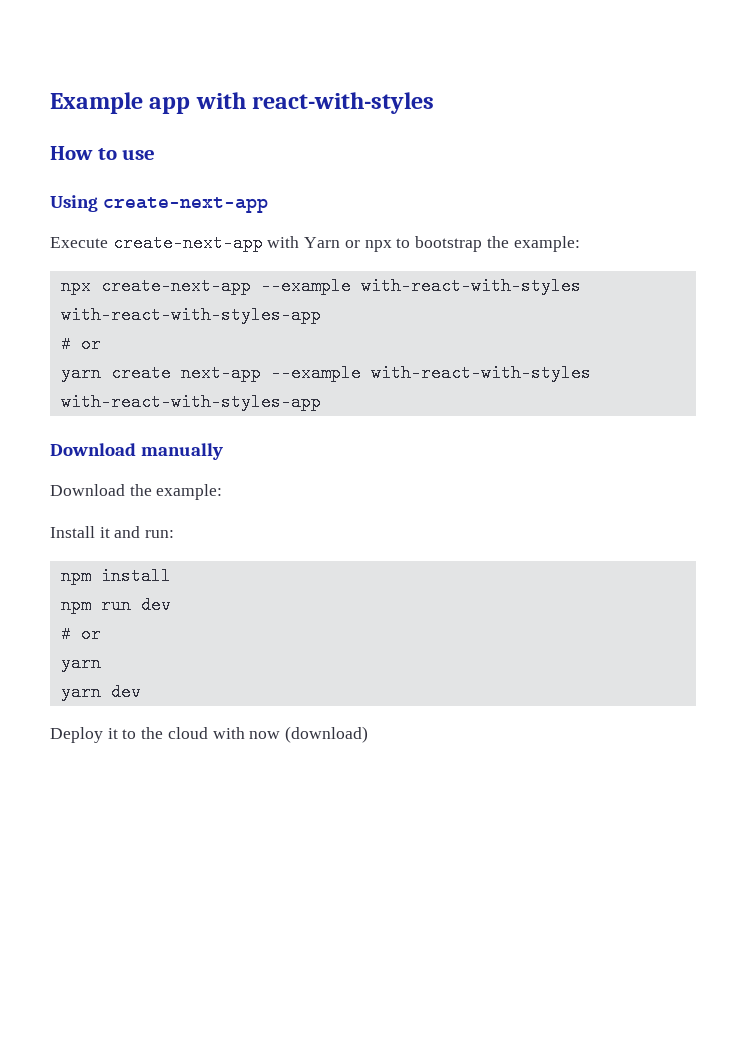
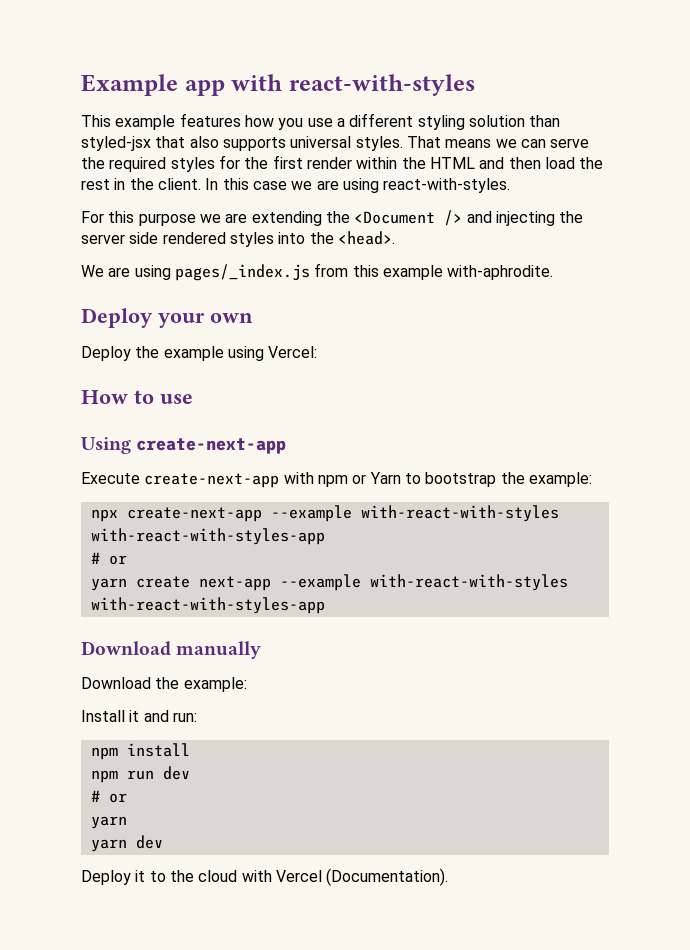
+ This example features how you use a different styling solution than styled-jsx that also supports universal styles. That means we can serve the required styles for the first render within the HTML and then load the rest in the client. In this case we are using react-with-styles.
+ For this purpose we are extending the <Document /> and injecting the server side rendered styles into the <head>.
+ We are using pages/_index.js from this example with-aphrodite.
+ Deploy your own
+ Deploy the example using Vercel:
- Execute create-next-app with Yarn or npx to bootstrap the example:
+ Execute create-next-app with npm or Yarn to bootstrap the example:
- Deploy it to the cloud with now (download)
+ Deploy it to the cloud with Vercel (Documentation).

